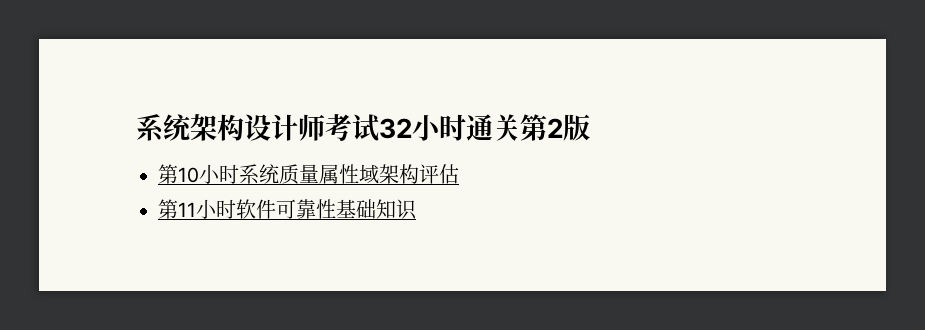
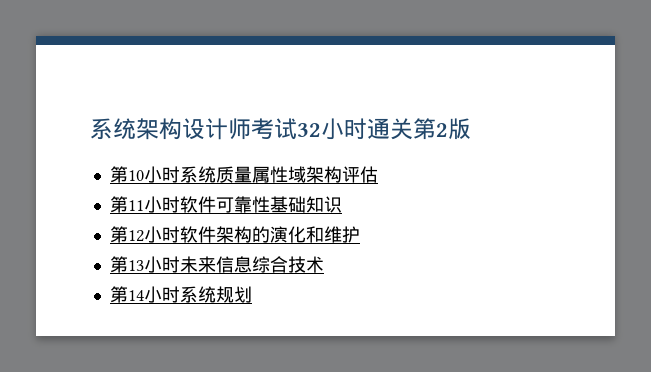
+ 第12小时软件架构的演化和维护
+ 第13小时未来信息综合技术
+ 第14小时系统规划

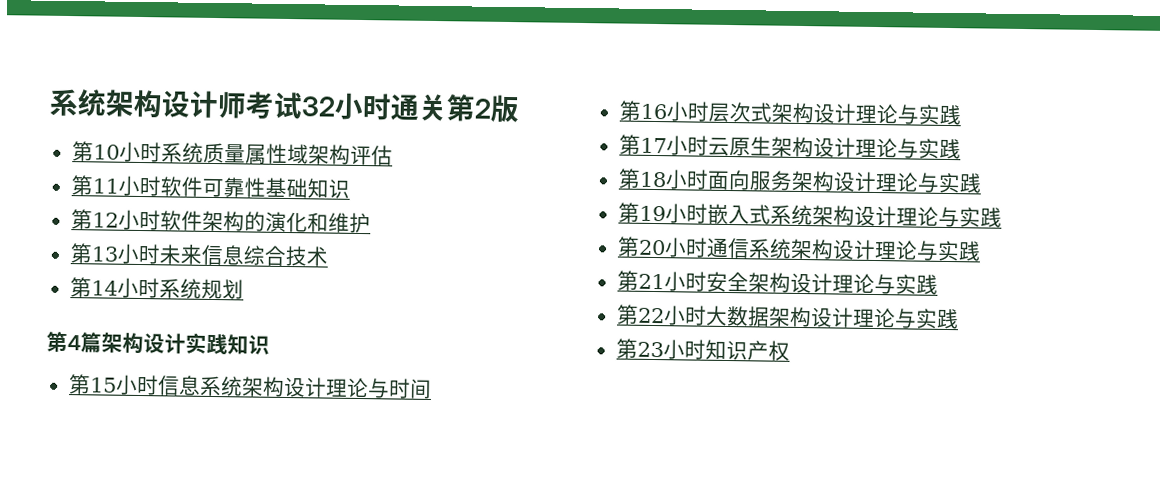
+ 第4篇架构设计实践知识
+ 第15小时信息系统架构设计理论与时间
+ 第16小时层次式架构设计理论与实践
+ 第17小时云原生架构设计理论与实践
+ 第18小时面向服务架构设计理论与实践
+ 第19小时嵌入式系统架构设计理论与实践
+ 第20小时通信系统架构设计理论与实践
+ 第21小时安全架构设计理论与实践
+ 第22小时大数据架构设计理论与实践
+ 第23小时知识产权

